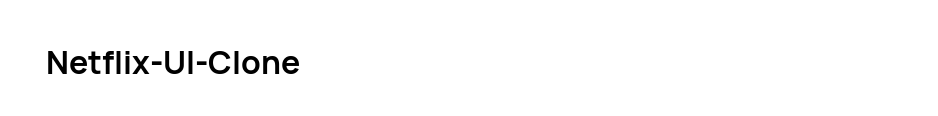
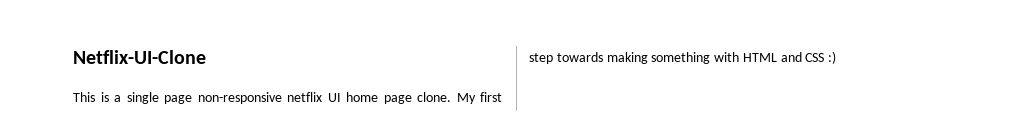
+ This is a single page non-responsive netflix UI home page clone. My first step towards making something with HTML and CSS :)

